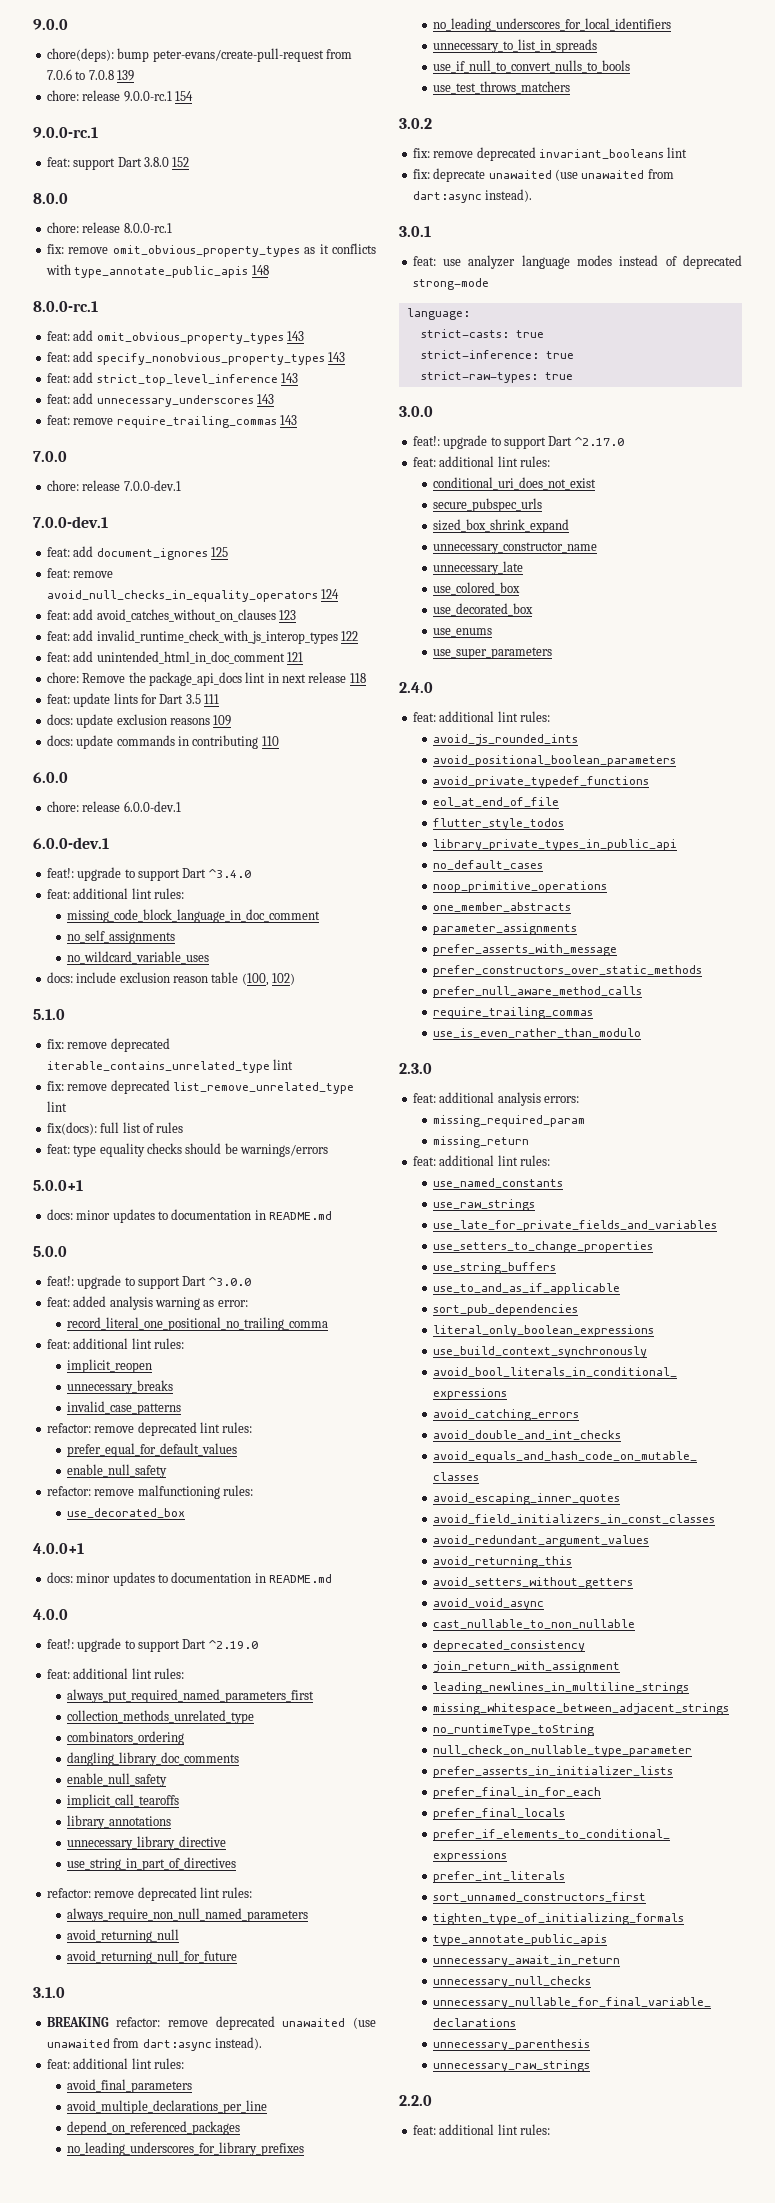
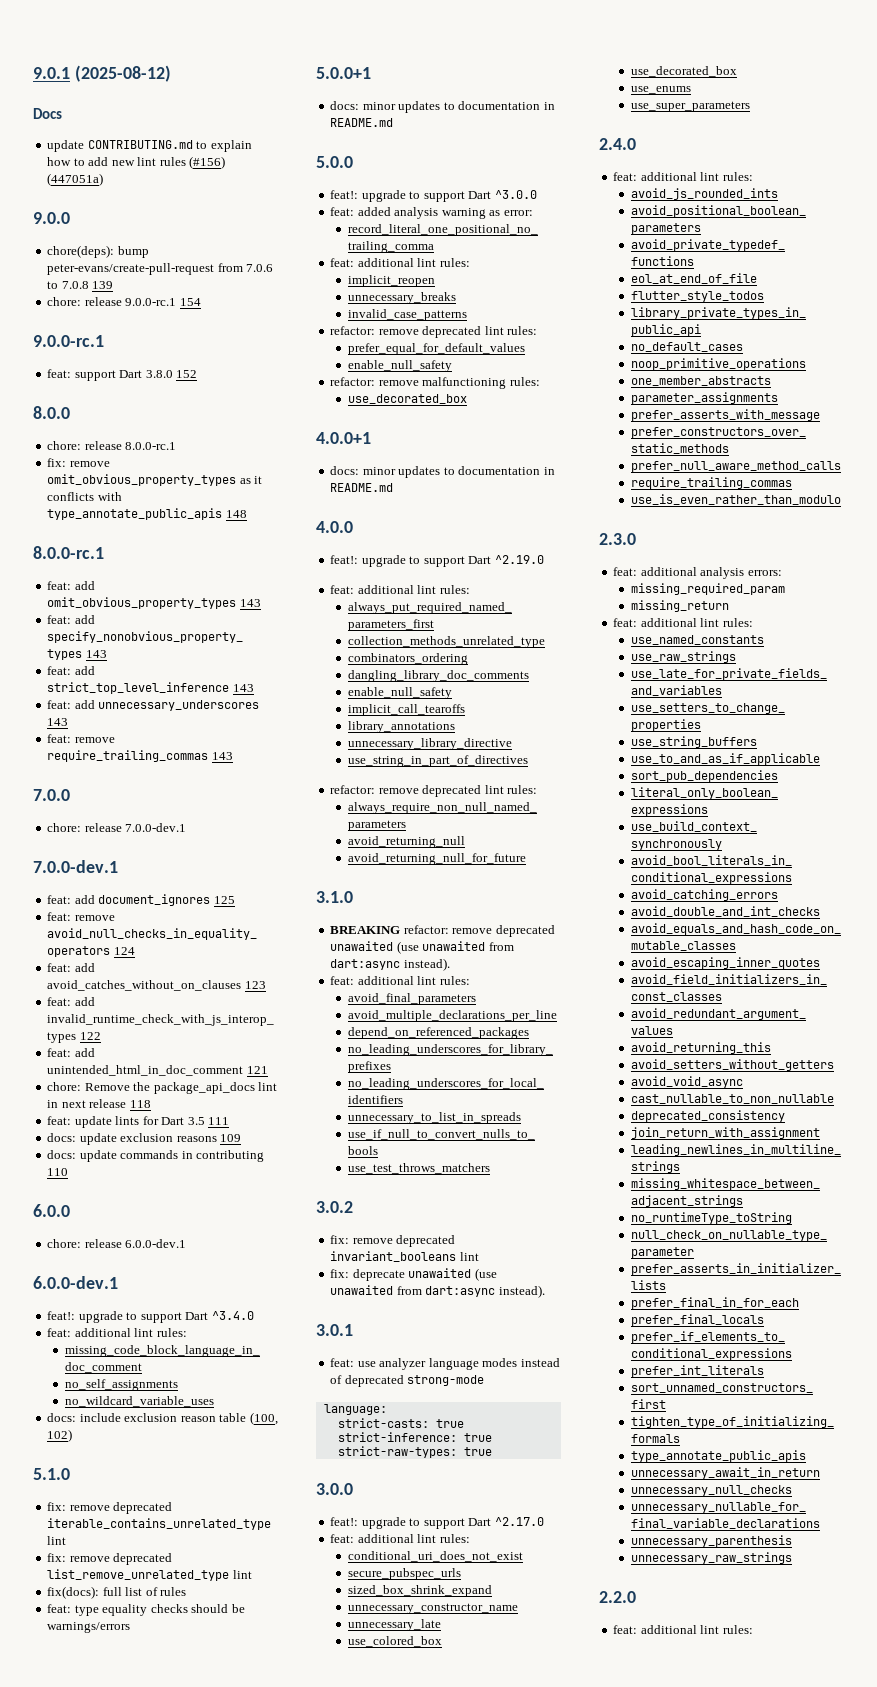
+ 9.0.1 (2025-08-12)
+ Docs
+ update CONTRIBUTING.md to explain how to add new lint rules (#156) (447051a)

